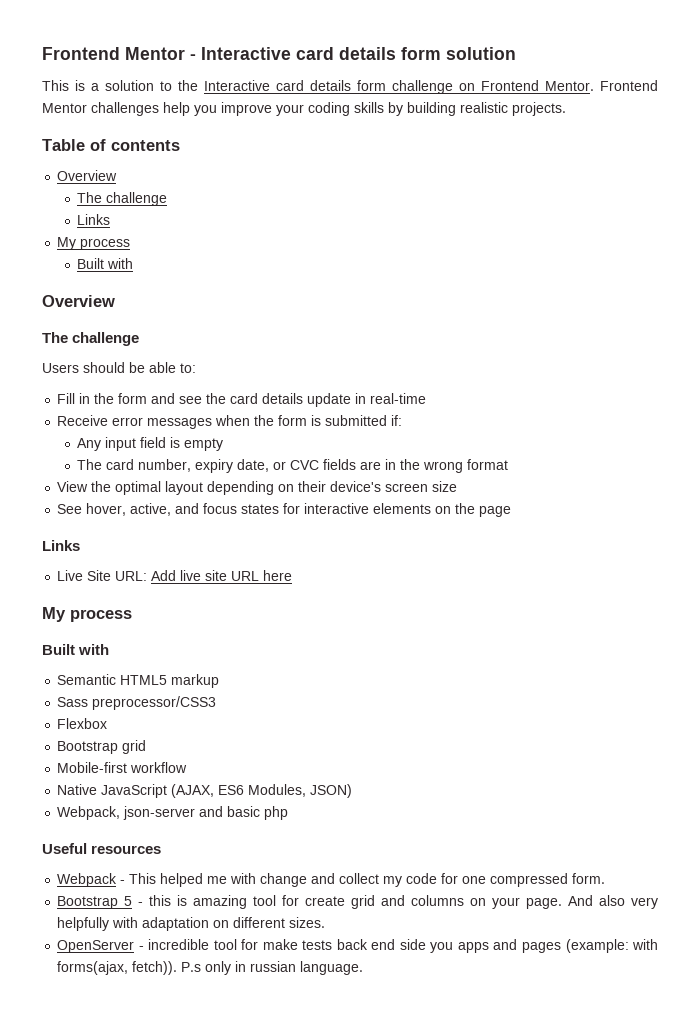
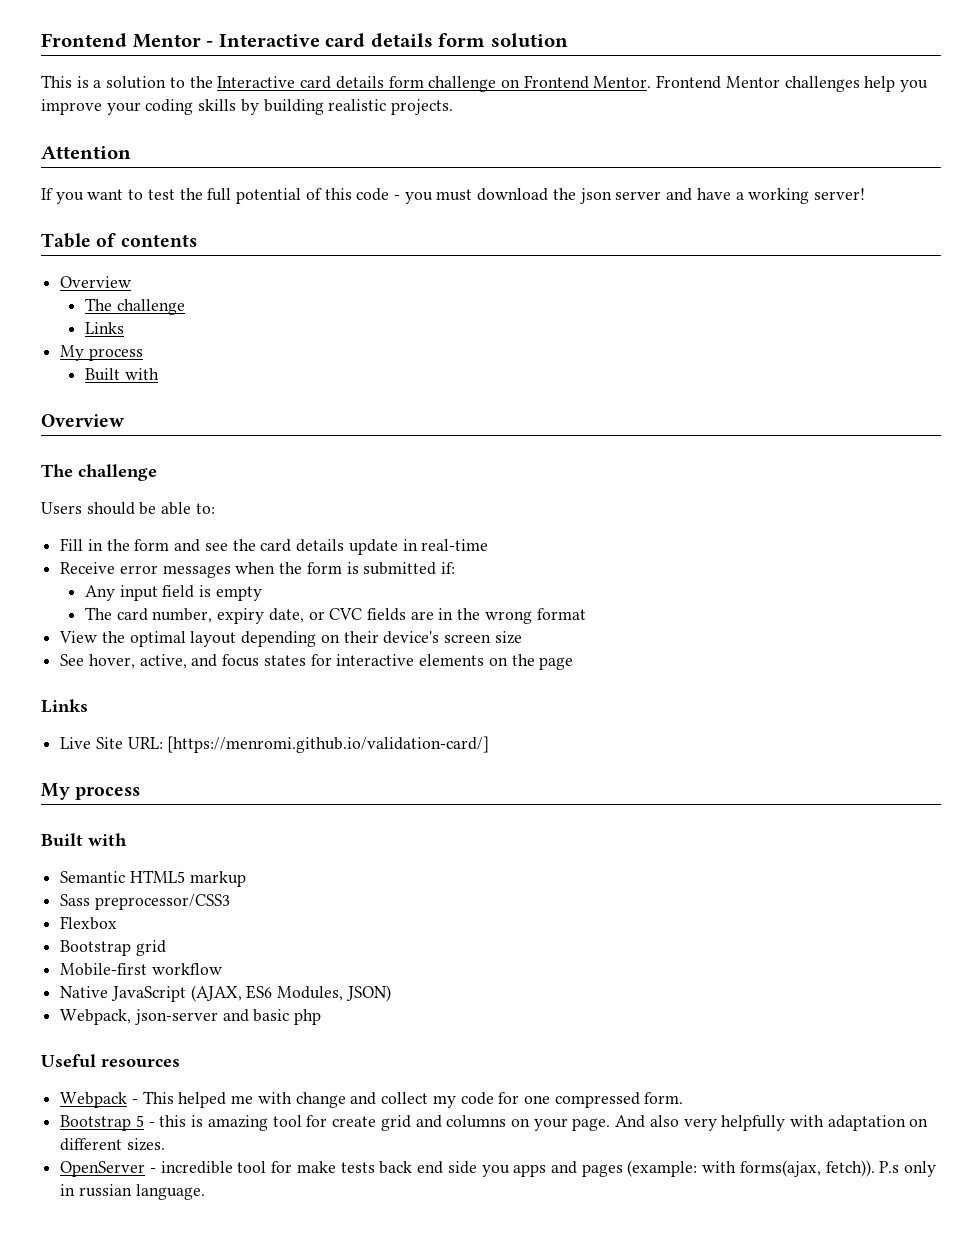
+ Attention
+ If you want to test the full potential of this code - you must download the json server and have a working server!
- Live Site URL: Add live site URL here
+ Live Site URL: [https://menromi.github.io/validation-card/]

